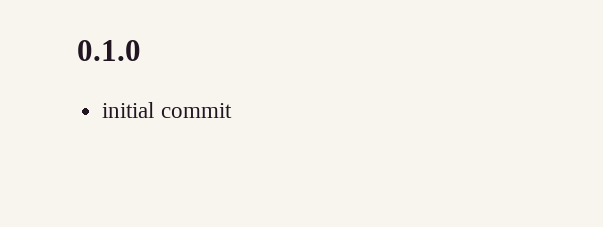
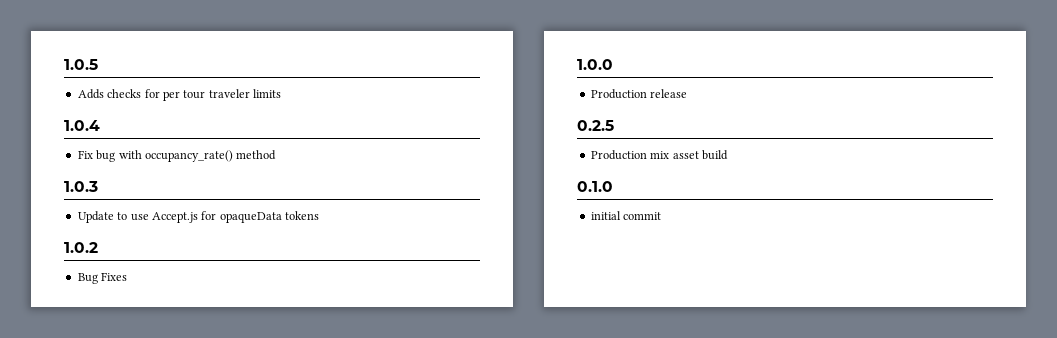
+ 1.0.5
+ Adds checks for per tour traveler limits
+ 1.0.4
+ Fix bug with occupancy_rate() method
+ 1.0.3
+ Update to use Accept.js for opaqueData tokens
+ 1.0.2
+ Bug Fixes
+ 1.0.0
+ Production release
+ 0.2.5
+ Production mix asset build

